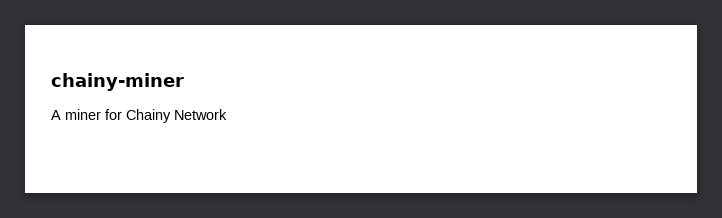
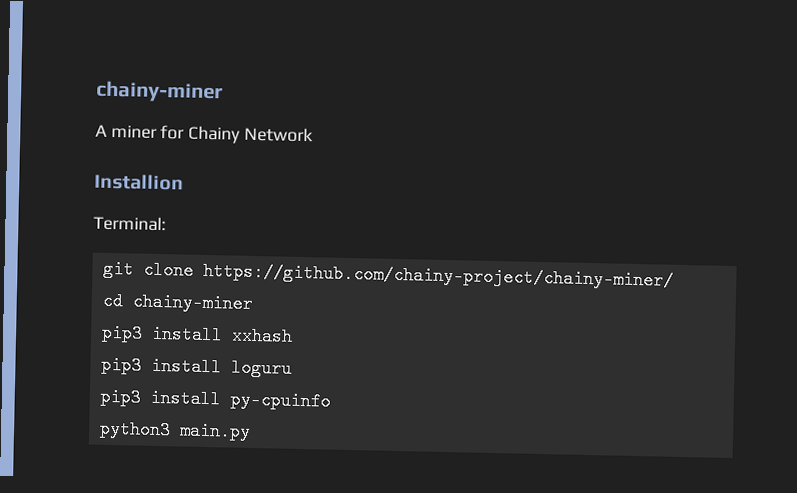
+ Installion
+ Terminal:
+ git clone https://github.com/chainy-project/chainy-miner/
+ cd chainy-miner
+ pip3 install xxhash
+ pip3 install loguru
+ pip3 install py-cpuinfo
+ python3 main.py

